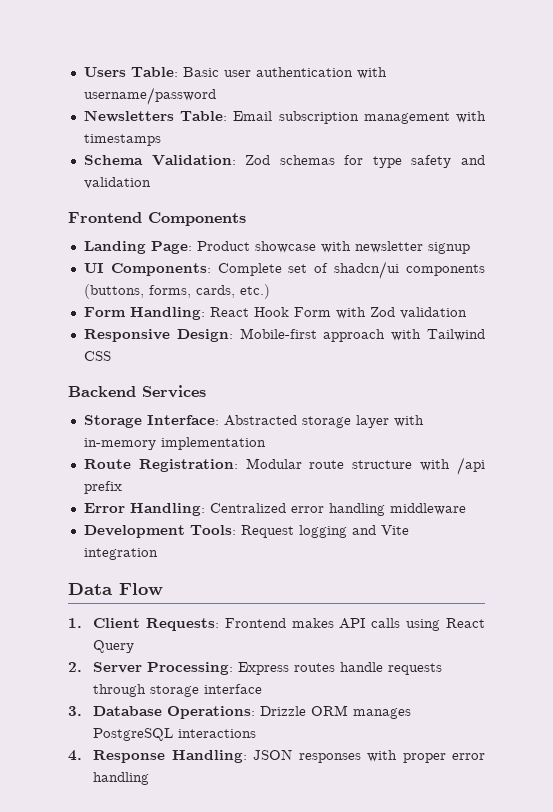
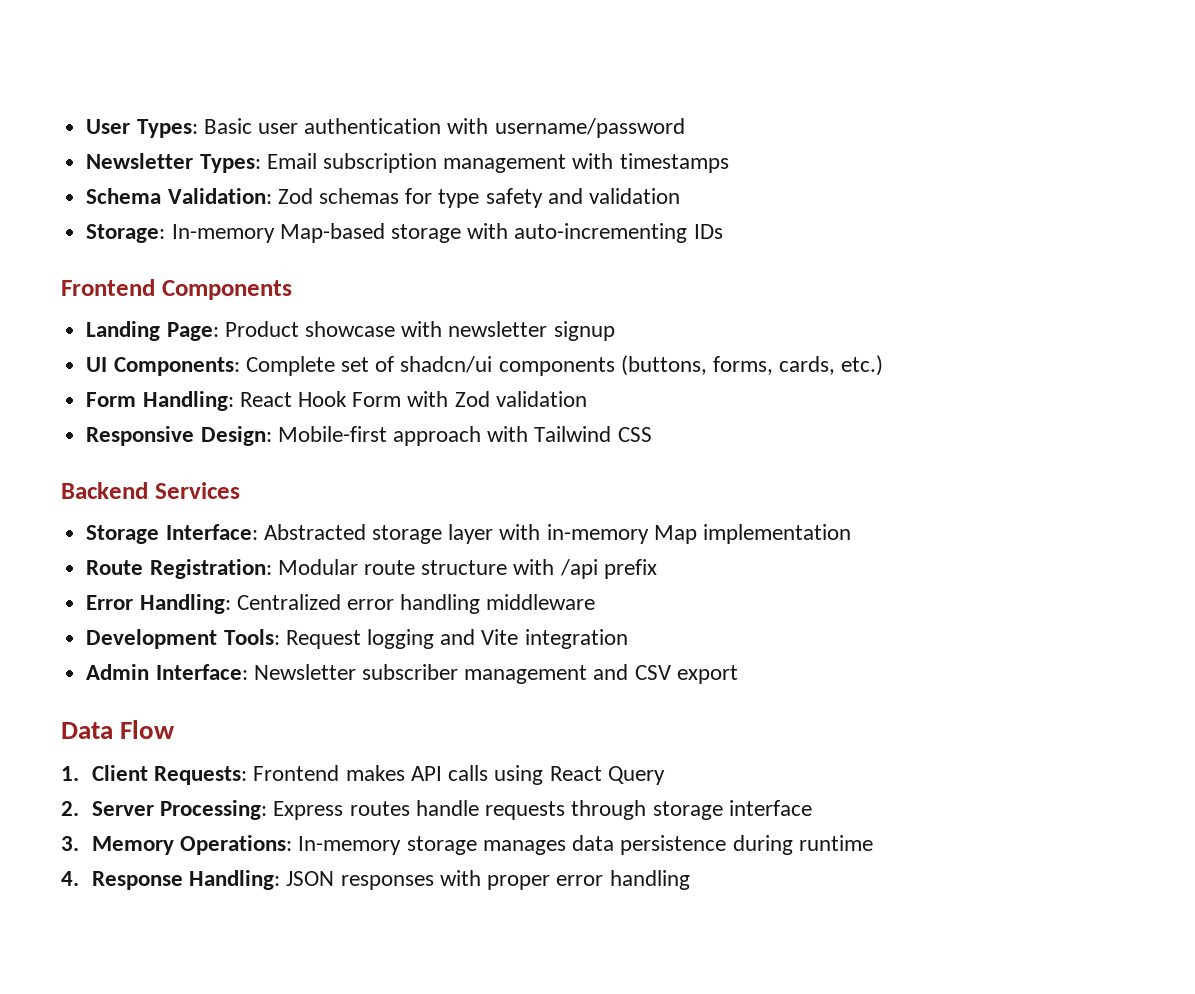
- Users Table: Basic user authentication with username/password
+ User Types: Basic user authentication with username/password
- Newsletters Table: Email subscription management with timestamps
+ Newsletter Types: Email subscription management with timestamps
+ Storage: In-memory Map-based storage with auto-incrementing IDs
- Storage Interface: Abstracted storage layer with in-memory implementation
+ Storage Interface: Abstracted storage layer with in-memory Map implementation
+ Admin Interface: Newsletter subscriber management and CSV export
- 3. Database Operations: Drizzle ORM manages PostgreSQL interactions
+ 3. Memory Operations: In-memory storage manages data persistence during runtime

